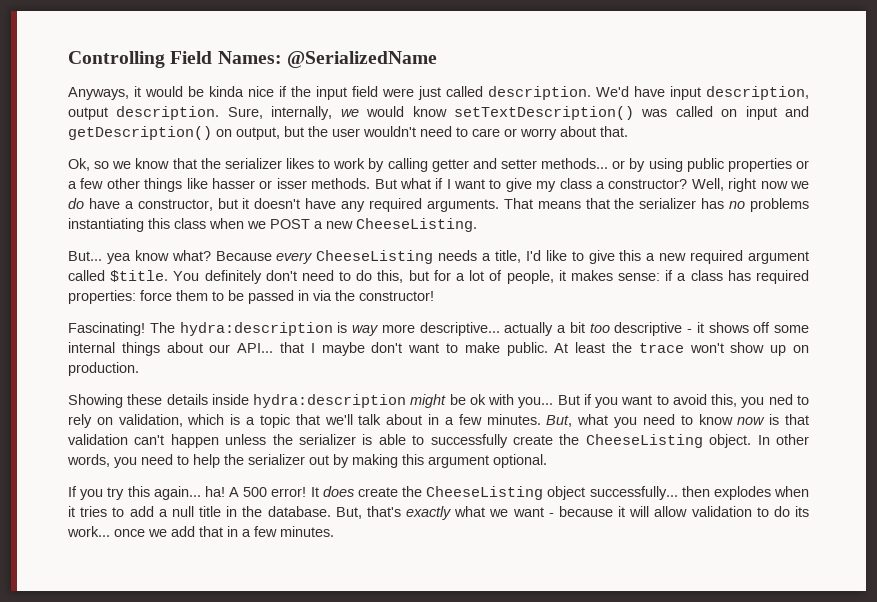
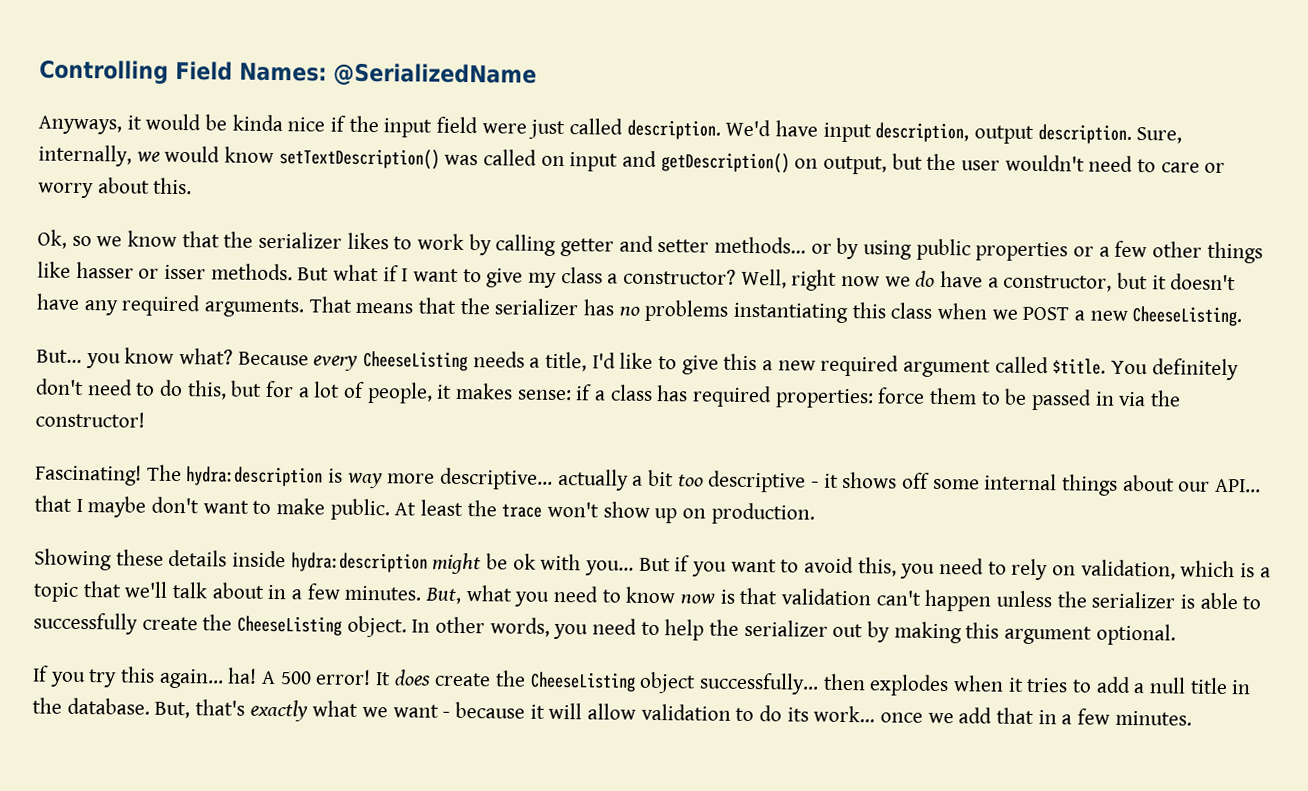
- Sure, internally, we would know setTextDescription() was called on input and getDescription() on output, but the user wouldn't need to care or worry about that.
+ Sure, internally, we would know setTextDescription() was called on input and getDescription() on output, but the user wouldn't need to care or worry about this.
- But... yea know what?
+ But... you know what?
- But if you want to avoid this, you ned to rely on validation, which is a topic that we'll talk about in a few minutes.
+ But if you want to avoid this, you need to rely on validation, which is a topic that we'll talk about in a few minutes.

